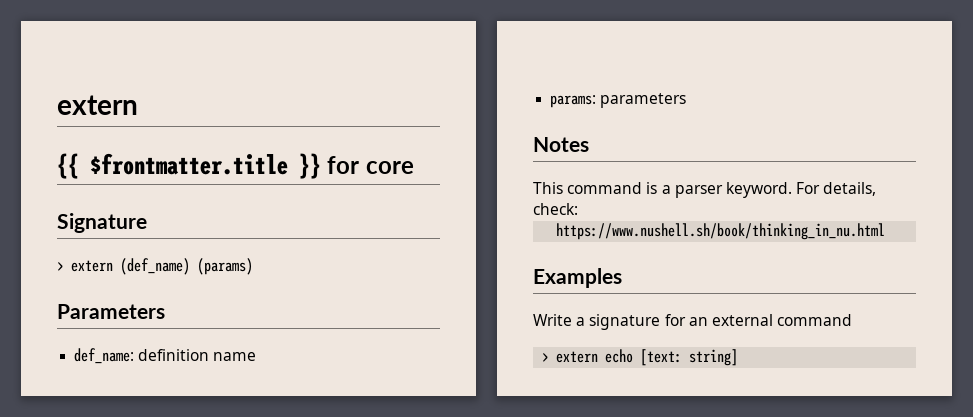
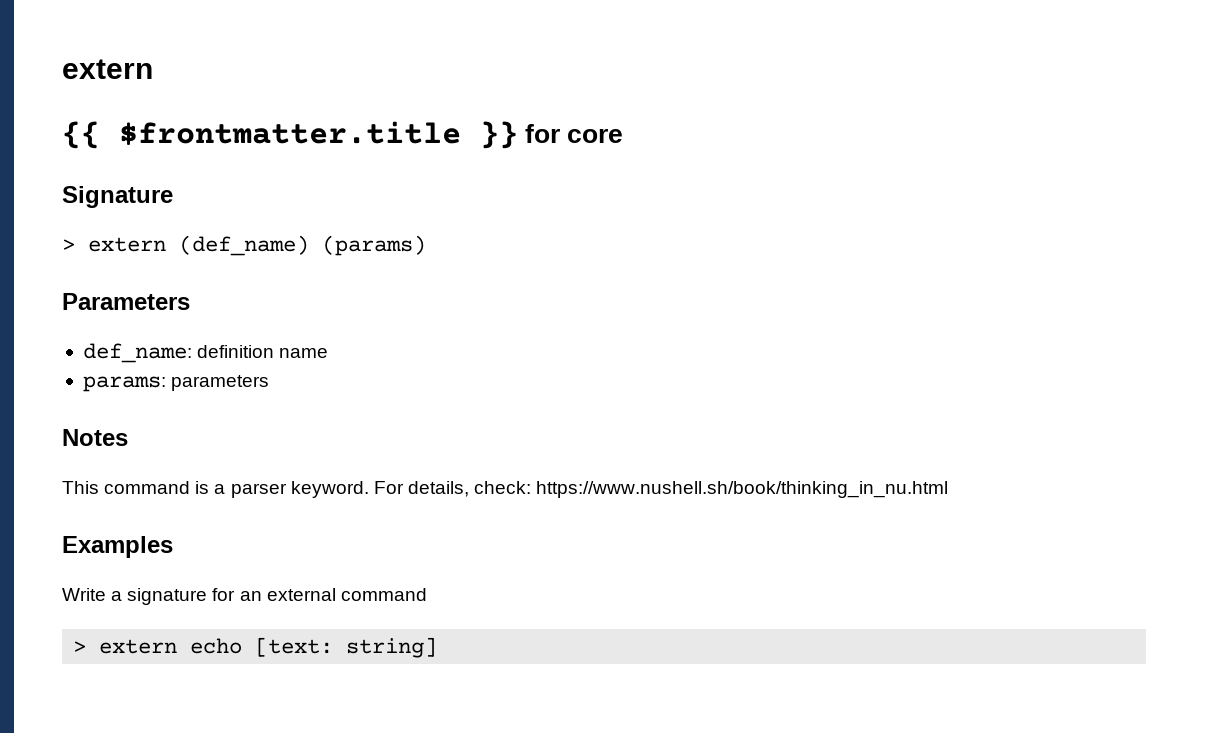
- For details, check:
- https://www.nushell.sh/book/thinking_in_nu.html
+ For details, check: https://www.nushell.sh/book/thinking_in_nu.html

